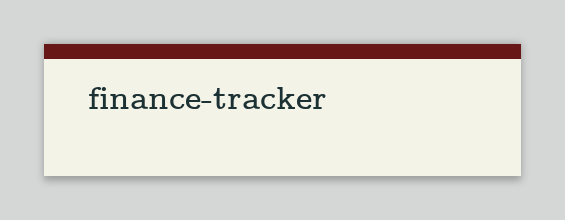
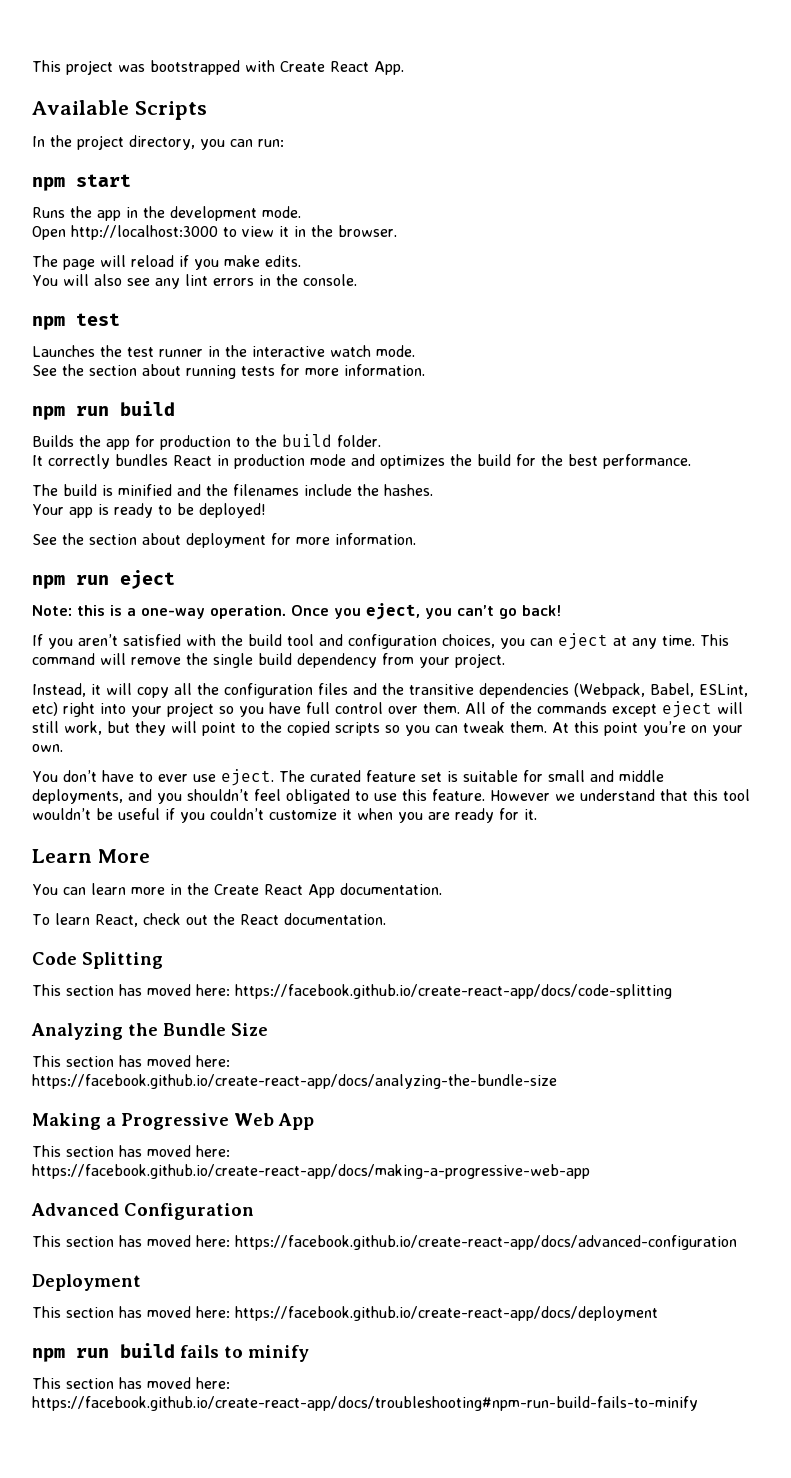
- finance-tracker
+ This project was bootstrapped with Create React App.
+ Available Scripts
+ In the project directory, you can run:
+ npm start
+ Runs the app in the development mode.
+ Open http://localhost:3000 to view it in the browser.
+ The page will reload if you make edits.
+ You will also see any lint errors in the console.
+ npm test
+ Launches the test runner in the interactive watch mode.
+ See the section about running tests for more information.
+ npm run build
+ Builds the app for production to the build folder.
+ It correctly bundles React in production mode and optimizes the build for the best performance.
+ The build is minified and the filenames include the hashes.
+ Your app is ready to be deployed!
+ See the section about deployment for more information.
+ npm run eject
+ Note: this is a one-way operation. Once you eject, you can’t go back!
+ If you aren’t satisfied with the build tool and configuration choices, you can eject at any time. This command will remove the single build dependency from your project.
+ Instead, it will copy all the configuration files and the transitive dependencies (Webpack, Babel, ESLint, etc) right into your project so you have full control over them. All of the commands except eject will still work, but they will point to the copied scripts so you can tweak them. At this point you’re on your own.
+ You don’t have to ever use eject. The curated feature set is suitable for small and middle deployments, and you shouldn’t feel obligated to use this feature. However we understand that this tool wouldn’t be useful if you couldn’t customize it when you are ready for it.
+ Learn More
+ You can learn more in the Create React App documentation.
+ To learn React, check out the React documentation.
+ Code Splitting
+ This section has moved here: https://facebook.github.io/create-react-app/docs/code-splitting
+ Analyzing the Bundle Size
+ This section has moved here: https://facebook.github.io/create-react-app/docs/analyzing-the-bundle-size
+ Making a Progressive Web App
+ This section has moved here: https://facebook.github.io/create-react-app/docs/making-a-progressive-web-app
+ Advanced Configuration
+ This section has moved here: https://facebook.github.io/create-react-app/docs/advanced-configuration
+ Deployment
+ This section has moved here: https://facebook.github.io/create-react-app/docs/deployment
+ npm run build fails to minify
+ This section has moved here: https://facebook.github.io/create-react-app/docs/troubleshooting#npm-run-build-fails-to-minify

